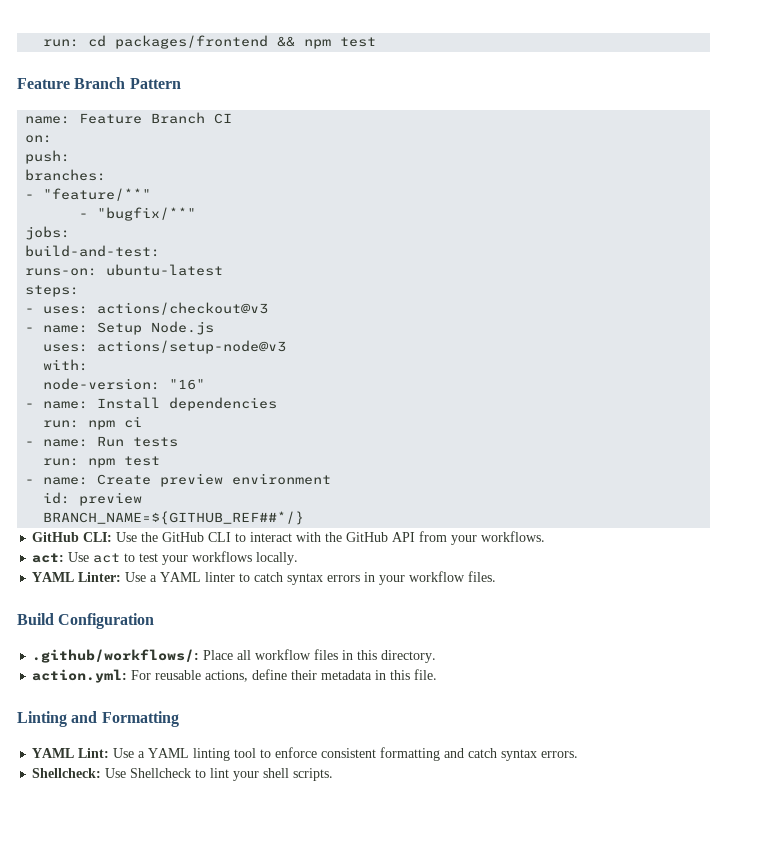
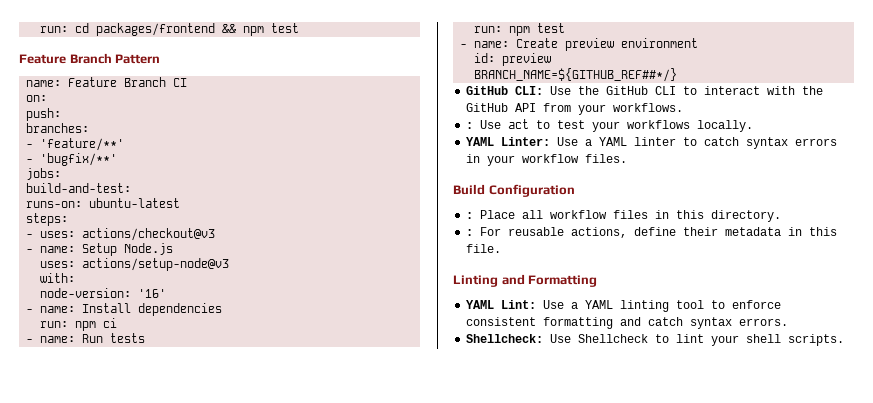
- - "feature/**"
- - "bugfix/**"
+ - 'feature/**'
+ - 'bugfix/**'
- node-version: "16"
+ node-version: '16'
- act: Use act to test your workflows locally.
+ : Use act to test your workflows locally.
- .github/workflows/: Place all workflow files in this directory.
+ : Place all workflow files in this directory.
- action.yml: For reusable actions, define their metadata in this file.
+ : For reusable actions, define their metadata in this file.

